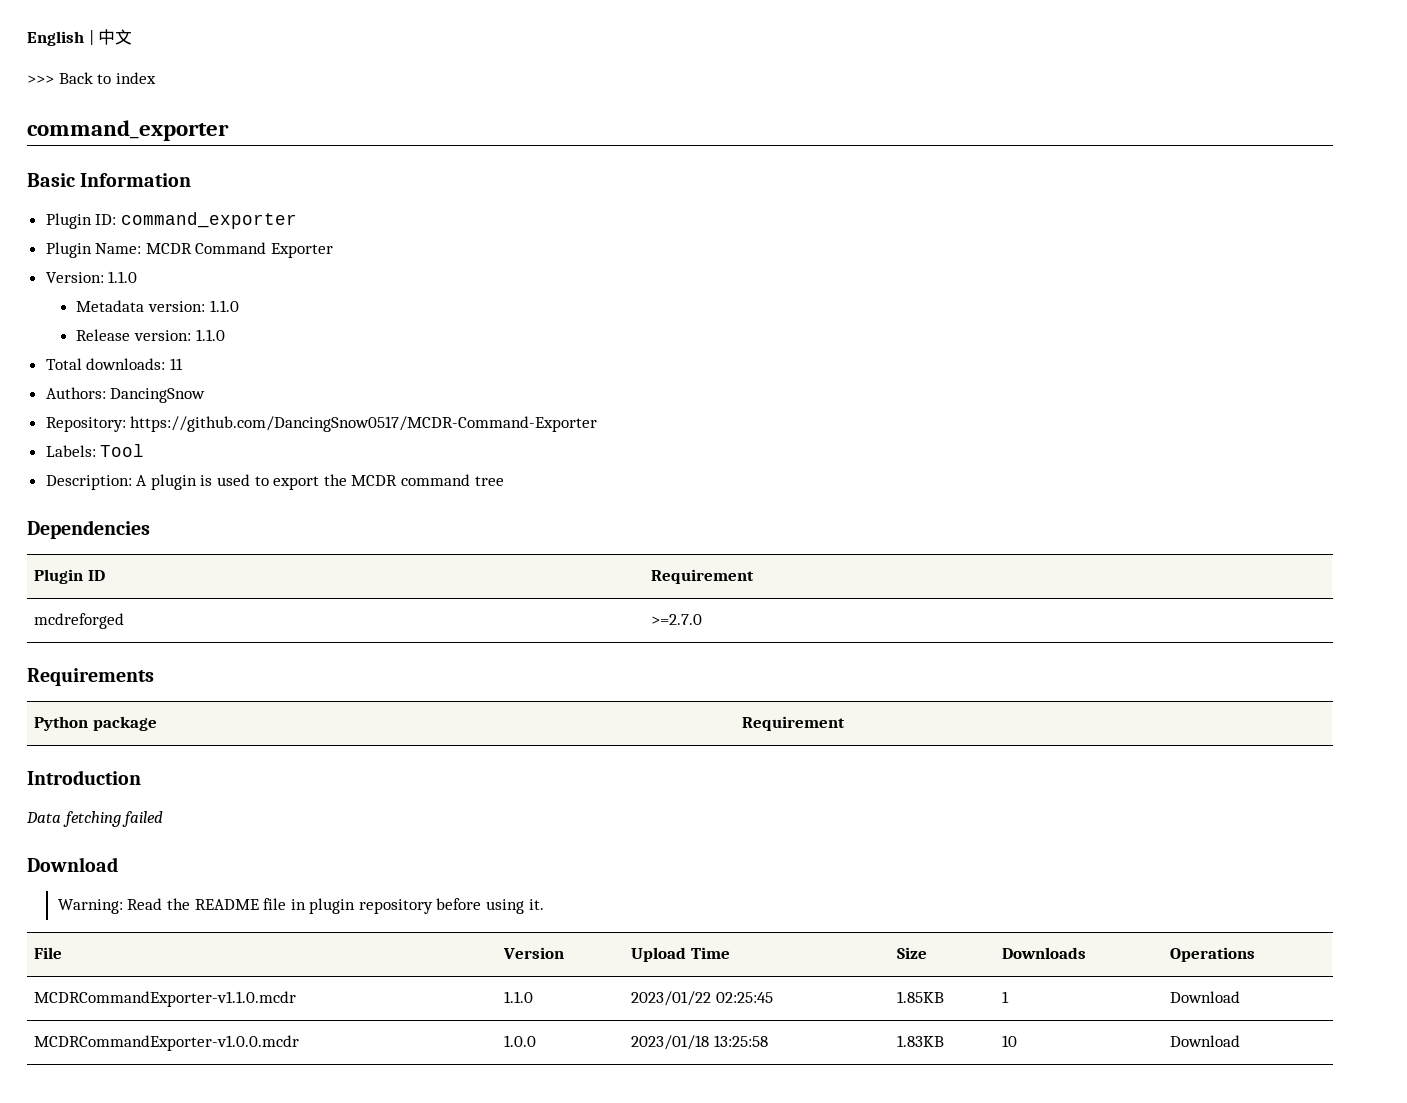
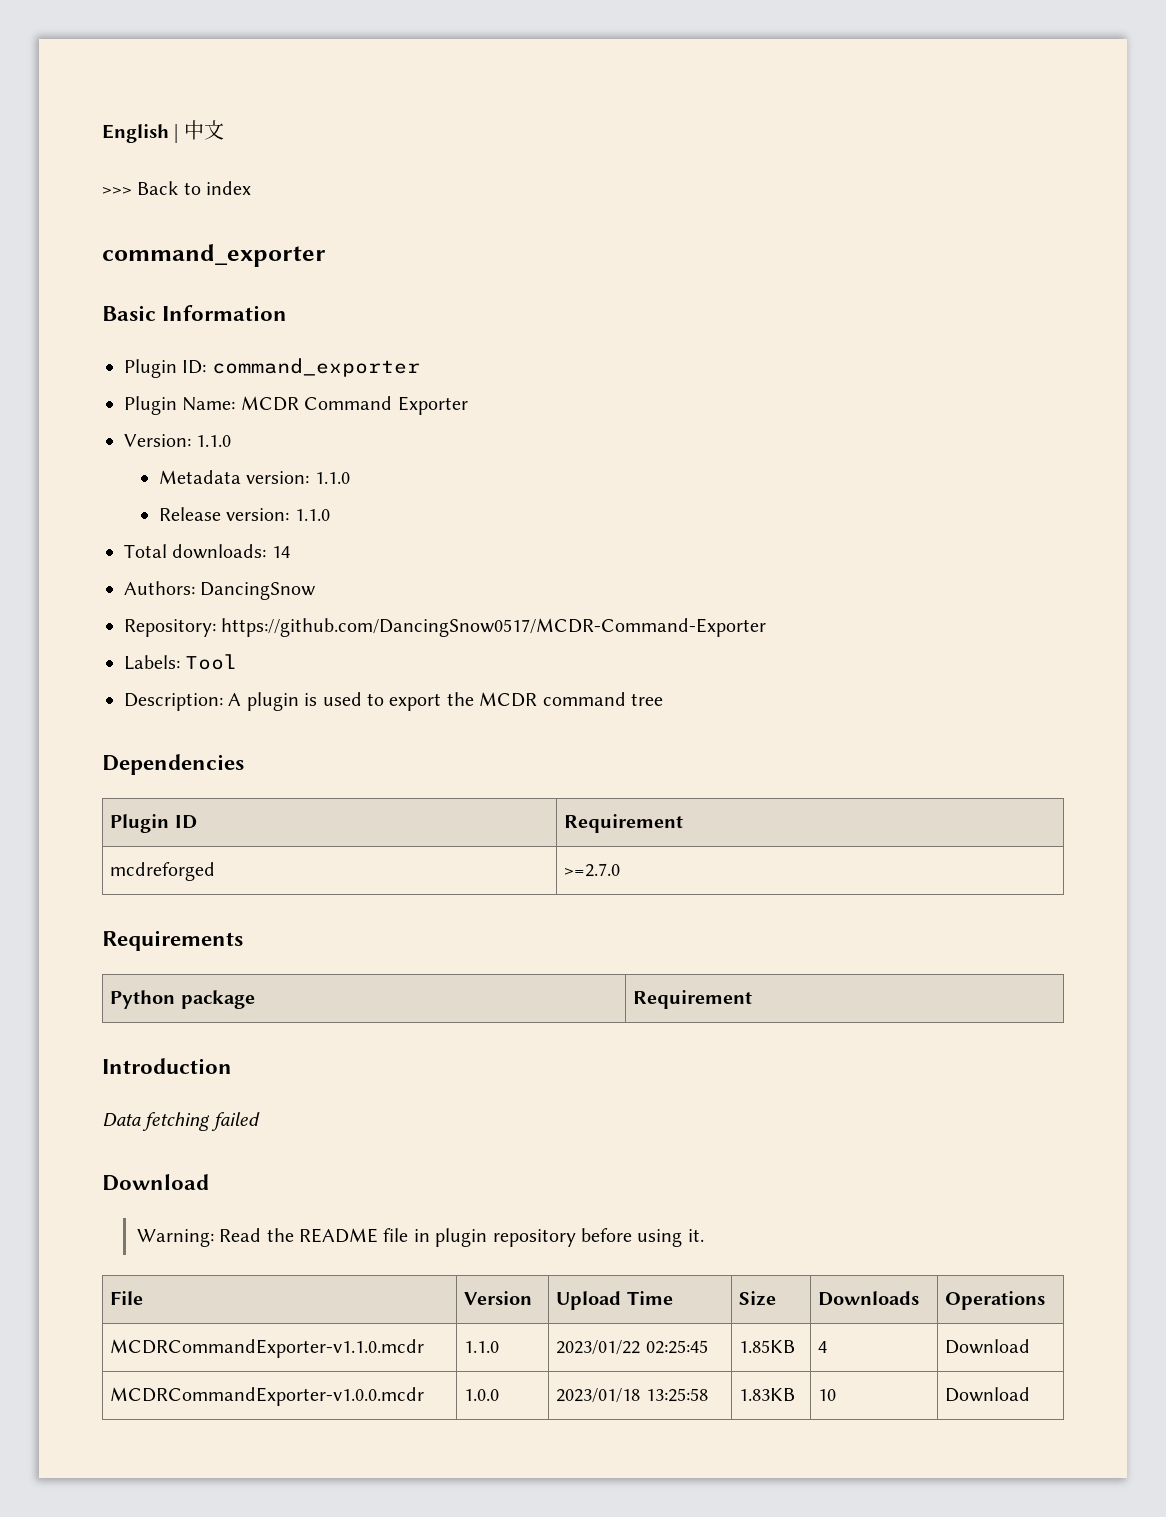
- Total downloads: 11
+ Total downloads: 14
- MCDRCommandExporter-v1.1.0.mcdr | 1.1.0 | 2023/01/22 02:25:45 | 1.85KB | 1 | Download
+ MCDRCommandExporter-v1.1.0.mcdr | 1.1.0 | 2023/01/22 02:25:45 | 1.85KB | 4 | Download

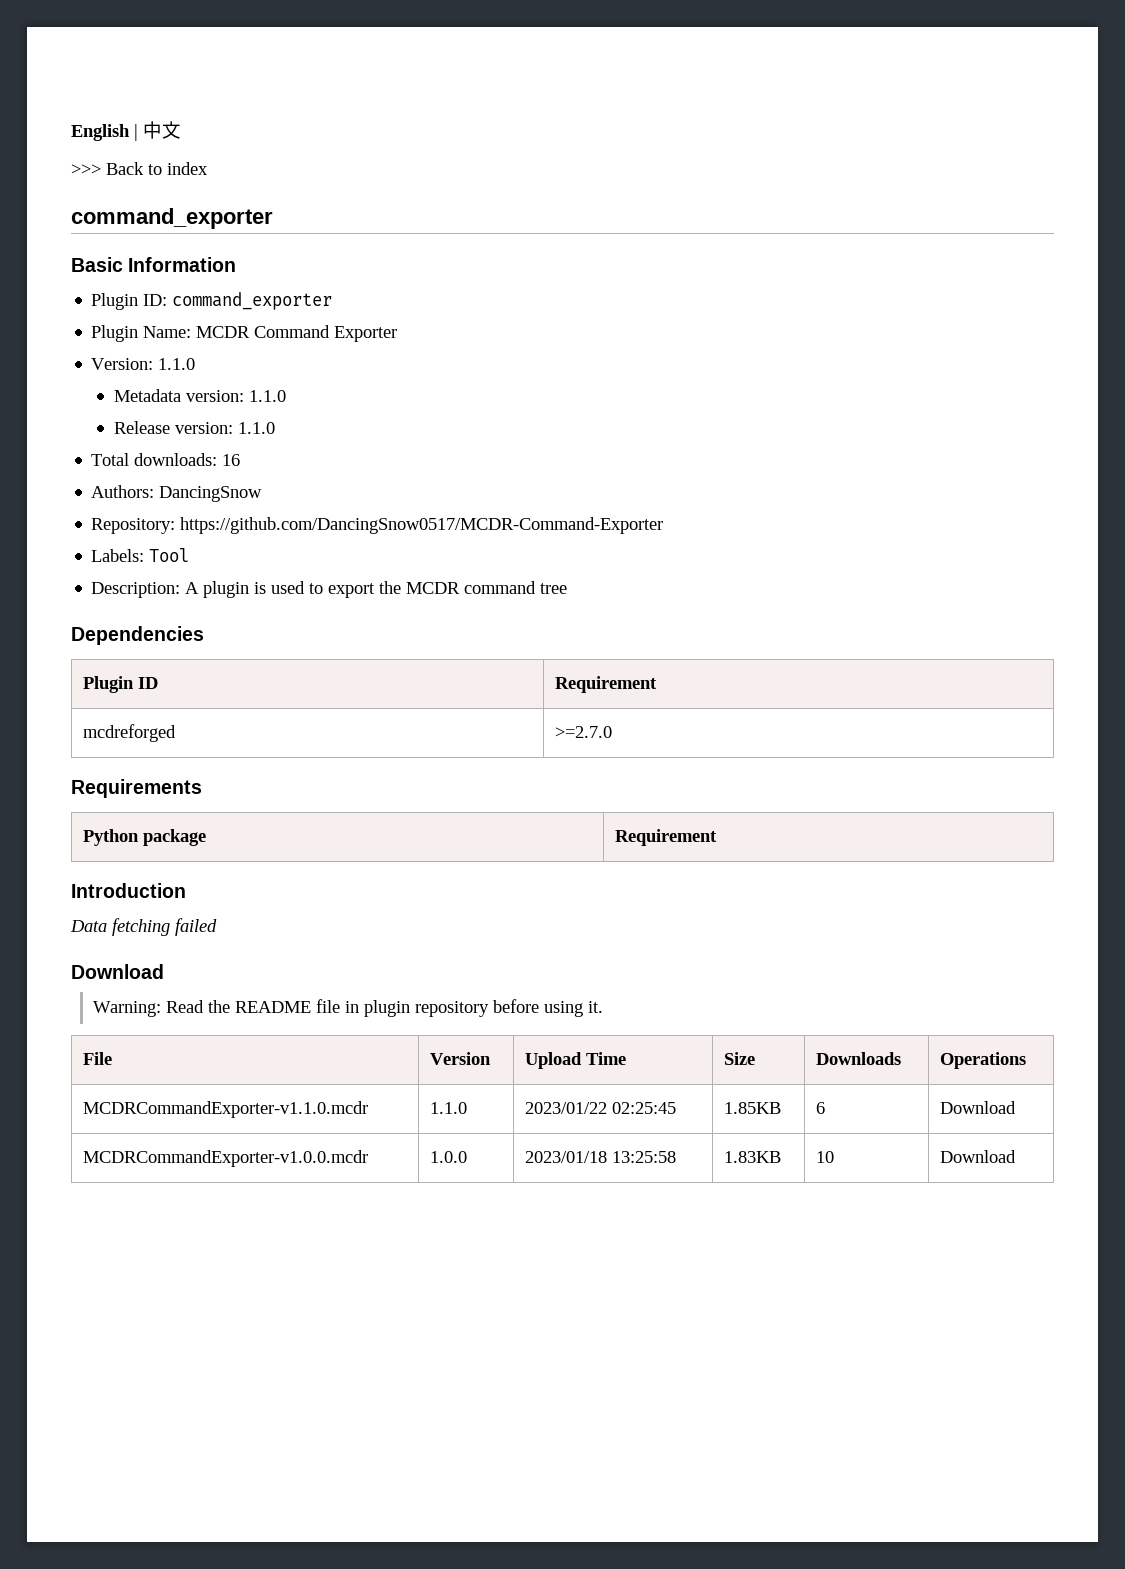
- Total downloads: 14
+ Total downloads: 16
- MCDRCommandExporter-v1.1.0.mcdr | 1.1.0 | 2023/01/22 02:25:45 | 1.85KB | 4 | Download
+ MCDRCommandExporter-v1.1.0.mcdr | 1.1.0 | 2023/01/22 02:25:45 | 1.85KB | 6 | Download

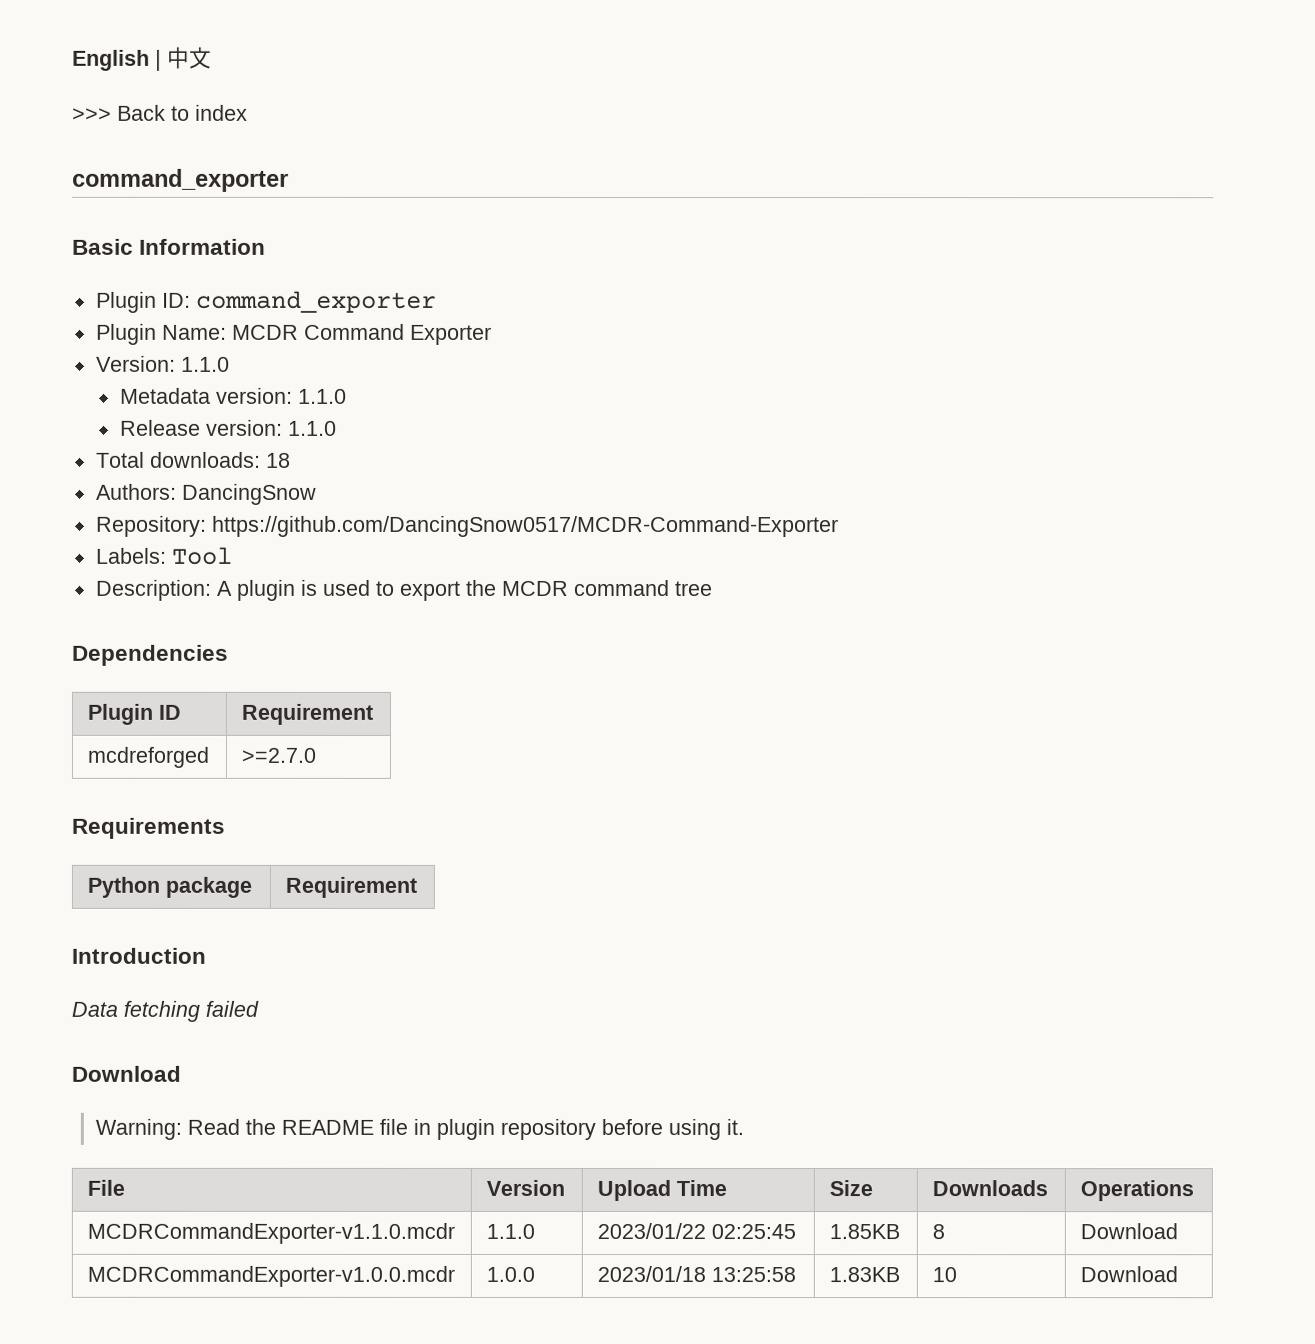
- Total downloads: 16
+ Total downloads: 18
- MCDRCommandExporter-v1.1.0.mcdr | 1.1.0 | 2023/01/22 02:25:45 | 1.85KB | 6 | Download
+ MCDRCommandExporter-v1.1.0.mcdr | 1.1.0 | 2023/01/22 02:25:45 | 1.85KB | 8 | Download

